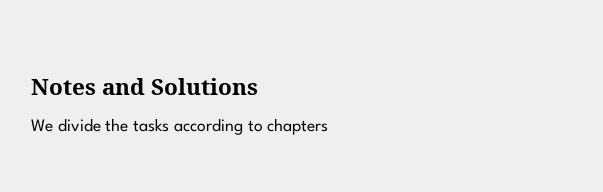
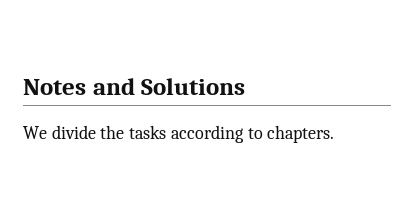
- We divide the tasks according to chapters
+ We divide the tasks according to chapters.

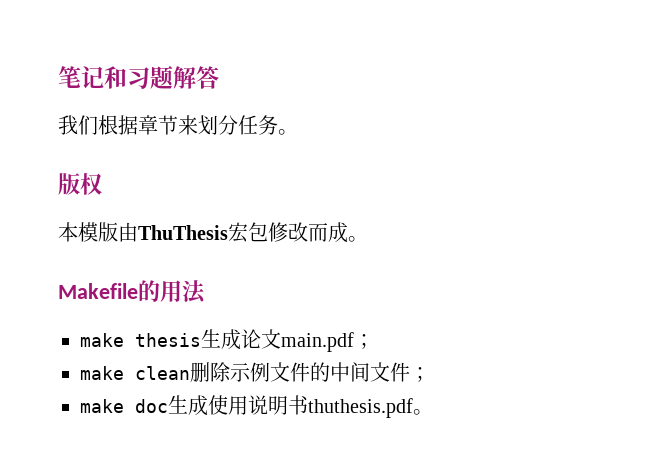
- Notes and Solutions
- We divide the tasks according to chapters.
+ 笔记和习题解答
+ 我们根据章节来划分任务。
+ 版权
+ 本模版由ThuThesis宏包修改而成。
+ Makefile的用法
+ make thesis生成论文main.pdf；
+ make clean删除示例文件的中间文件；
+ make doc生成使用说明书thuthesis.pdf。

